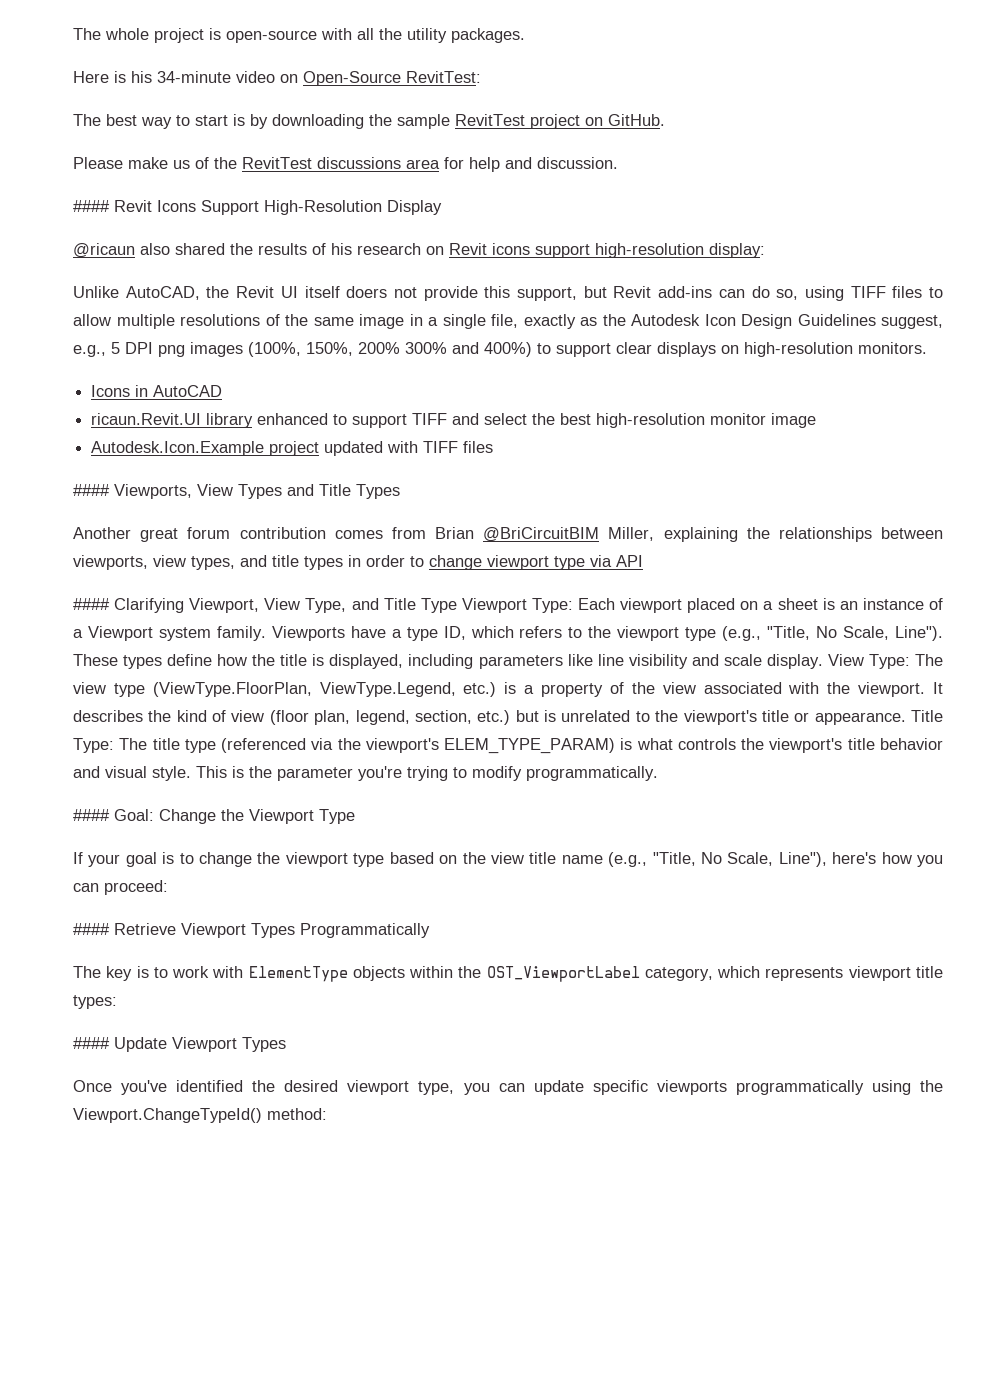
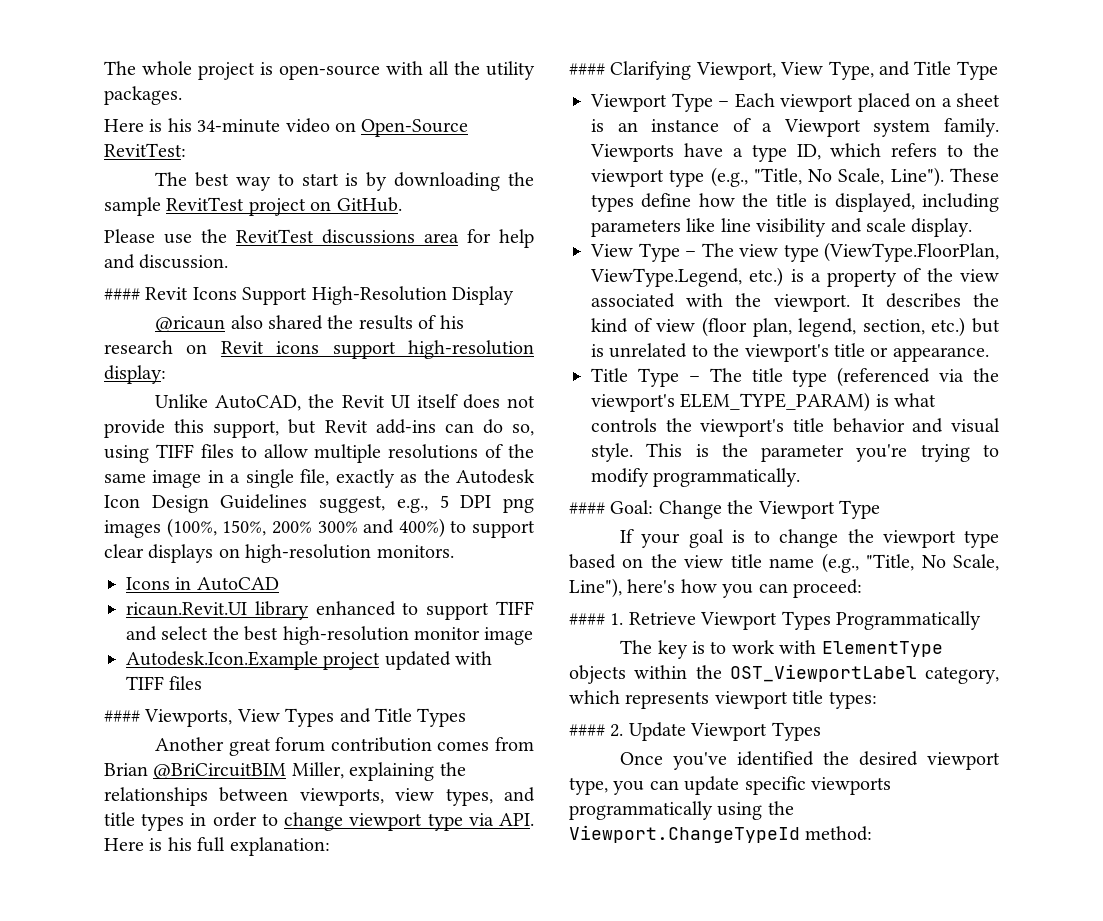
- Please make us of the RevitTest discussions area for help and discussion.
+ Please use the RevitTest discussions area for help and discussion.
- Unlike AutoCAD, the Revit UI itself doers not provide this support, but Revit add-ins can do so, using TIFF files to allow multiple resolutions of the same image in a single file, exactly as the Autodesk Icon Design Guidelines suggest, e.g., 5 DPI png images (100%, 150%, 200% 300% and 400%) to support clear displays on high-resolution monitors.
+ Unlike AutoCAD, the Revit UI itself does not provide this support, but Revit add-ins can do so, using TIFF files to allow multiple resolutions of the same image in a single file, exactly as the Autodesk Icon Design Guidelines suggest, e.g., 5 DPI png images (100%, 150%, 200% 300% and 400%) to support clear displays on high-resolution monitors.
- Another great forum contribution comes from Brian @BriCircuitBIM Miller, explaining the relationships between viewports, view types, and title types in order to change viewport type via API
+ Another great forum contribution comes from Brian @BriCircuitBIM Miller, explaining the relationships between viewports, view types, and title types in order to change viewport type via API. Here is his full explanation:
- #### Clarifying Viewport, View Type, and Title Type Viewport Type: Each viewport placed on a sheet is an instance of a Viewport system family.
+ #### Clarifying Viewport, View Type, and Title Type
+ Viewport Type – Each viewport placed on a sheet is an instance of a Viewport system family.
- These types define how the title is displayed, including parameters like line visibility and scale display. View Type: The view type (ViewType.FloorPlan, ViewType.Legend, etc.) is a property of the view associated with the viewport.
+ These types define how the title is displayed, including parameters like line visibility and scale display.
+ View Type – The view type (ViewType.FloorPlan, ViewType.Legend, etc.) is a property of the view associated with the viewport.
- It describes the kind of view (floor plan, legend, section, etc.) but is unrelated to the viewport's title or appearance. Title Type: The title type (referenced via the viewport's ELEM_TYPE_PARAM) is what controls the viewport's title behavior and visual style.
+ It describes the kind of view (floor plan, legend, section, etc.) but is unrelated to the viewport's title or appearance.
+ Title Type – The title type (referenced via the viewport's ELEM_TYPE_PARAM) is what controls the viewport's title behavior and visual style.
- #### Retrieve Viewport Types Programmatically
+ #### 1. Retrieve Viewport Types Programmatically
- #### Update Viewport Types
+ #### 2. Update Viewport Types
- Once you've identified the desired viewport type, you can update specific viewports programmatically using the Viewport.ChangeTypeId() method:
+ Once you've identified the desired viewport type, you can update specific viewports programmatically using the Viewport.ChangeTypeId method:

